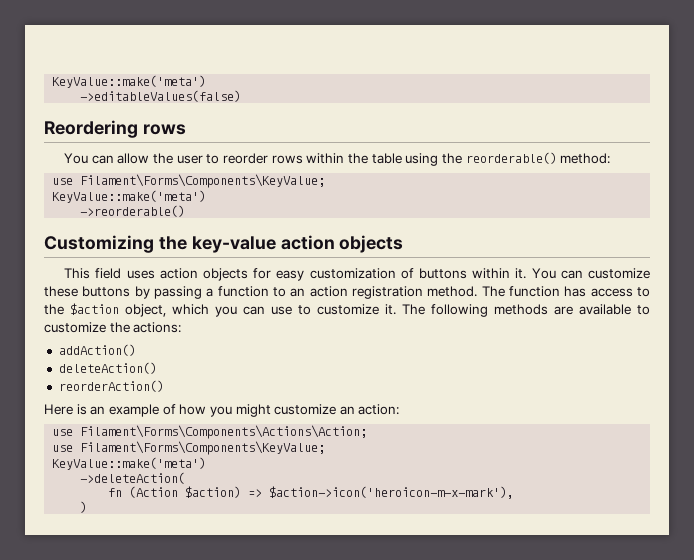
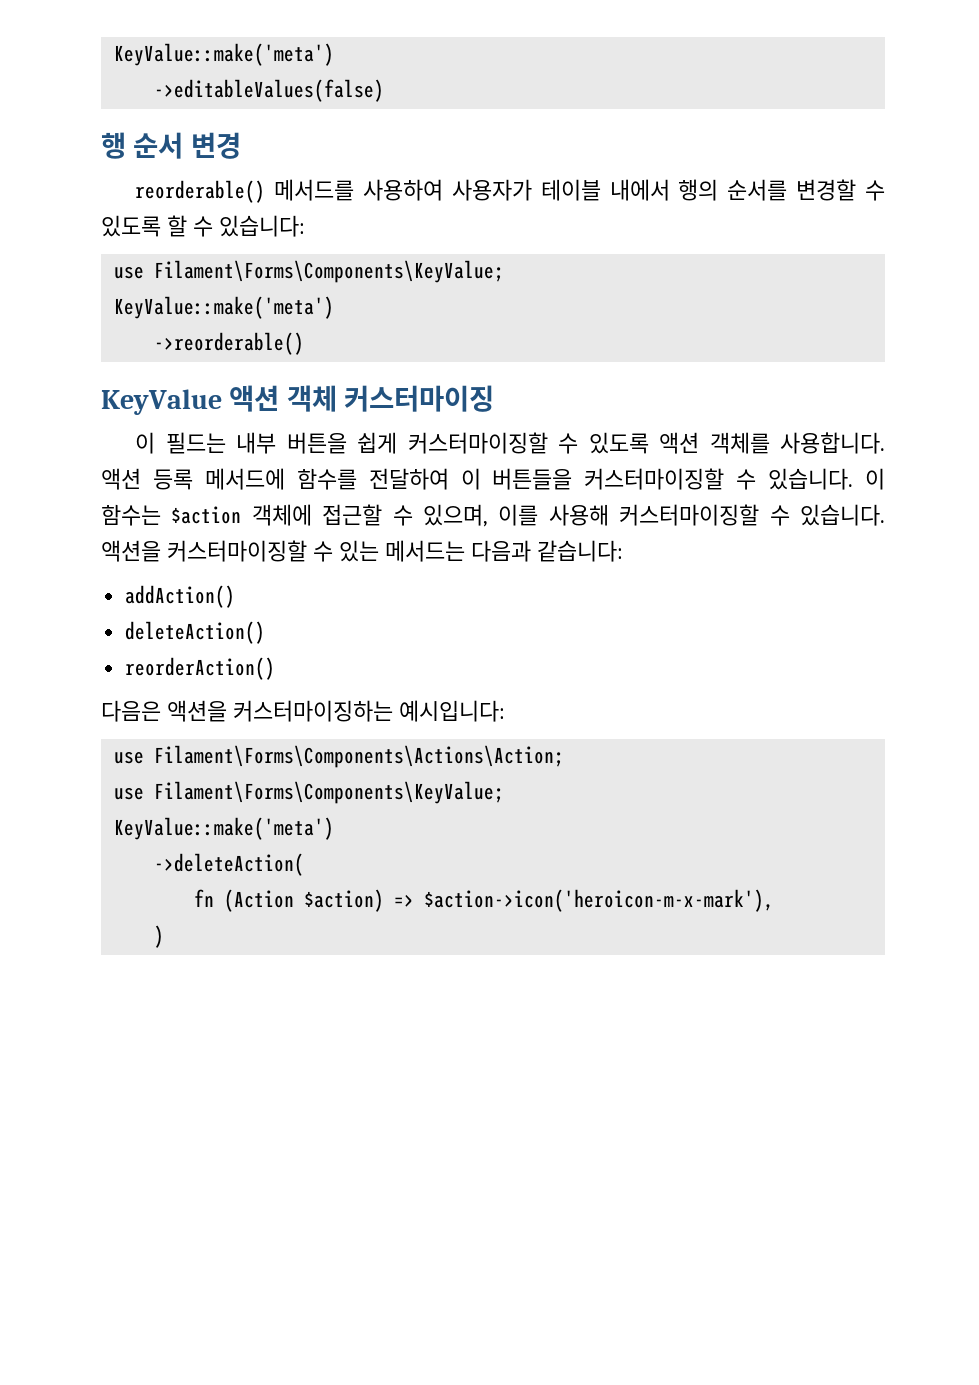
- Reordering rows
- You can allow the user to reorder rows within the table using the reorderable() method:
+ 행 순서 변경
+ reorderable() 메서드를 사용하여 사용자가 테이블 내에서 행의 순서를 변경할 수 있도록 할 수 있습니다:
  use Filament\Forms\Components\KeyValue;
  KeyValue::make('meta')
  ->reorderable()
- Customizing the key-value action objects
- This field uses action objects for easy customization of buttons within it. You can customize these buttons by passing a function to an action registration method. The function has access to the $action object, which you can use to customize it. The following methods are available to customize the actions:
+ KeyValue 액션 객체 커스터마이징
+ 이 필드는 내부 버튼을 쉽게 커스터마이징할 수 있도록 액션 객체를 사용합니다. 액션 등록 메서드에 함수를 전달하여 이 버튼들을 커스터마이징할 수 있습니다. 이 함수는 $action 객체에 접근할 수 있으며, 이를 사용해 커스터마이징할 수 있습니다. 액션을 커스터마이징할 수 있는 메서드는 다음과 같습니다:
  addAction()
  deleteAction()
  reorderAction()
- Here is an example of how you might customize an action:
+ 다음은 액션을 커스터마이징하는 예시입니다:

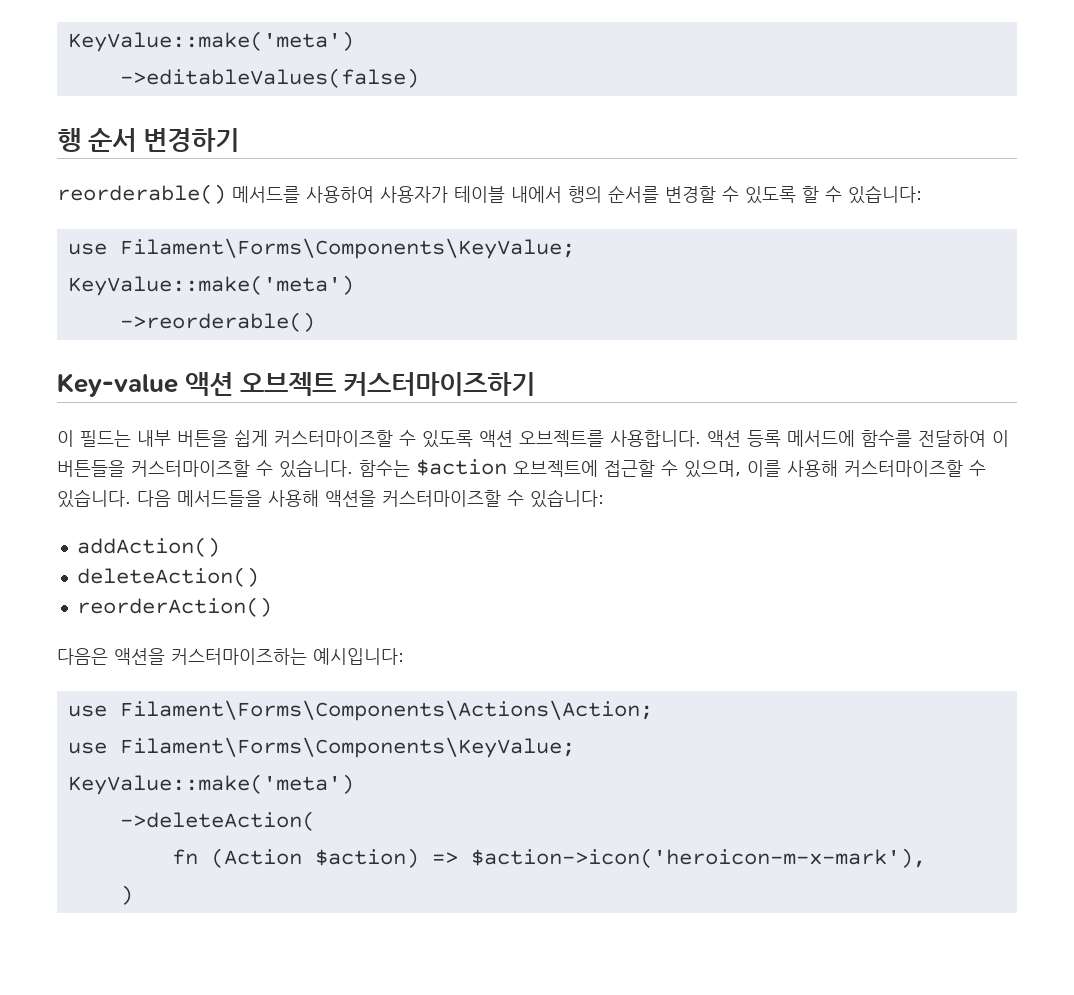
- 행 순서 변경
+ 행 순서 변경하기
- KeyValue 액션 객체 커스터마이징
+ Key-value 액션 오브젝트 커스터마이즈하기
- 이 필드는 내부 버튼을 쉽게 커스터마이징할 수 있도록 액션 객체를 사용합니다.
+ 이 필드는 내부 버튼을 쉽게 커스터마이즈할 수 있도록 액션 오브젝트를 사용합니다.
- 액션 등록 메서드에 함수를 전달하여 이 버튼들을 커스터마이징할 수 있습니다. 이 함수는 $action 객체에 접근할 수 있으며, 이를 사용해 커스터마이징할 수 있습니다. 액션을 커스터마이징할 수 있는 메서드는 다음과 같습니다:
+ 액션 등록 메서드에 함수를 전달하여 이 버튼들을 커스터마이즈할 수 있습니다. 함수는 $action 오브젝트에 접근할 수 있으며, 이를 사용해 커스터마이즈할 수 있습니다. 다음 메서드들을 사용해 액션을 커스터마이즈할 수 있습니다:
- 다음은 액션을 커스터마이징하는 예시입니다:
+ 다음은 액션을 커스터마이즈하는 예시입니다:

